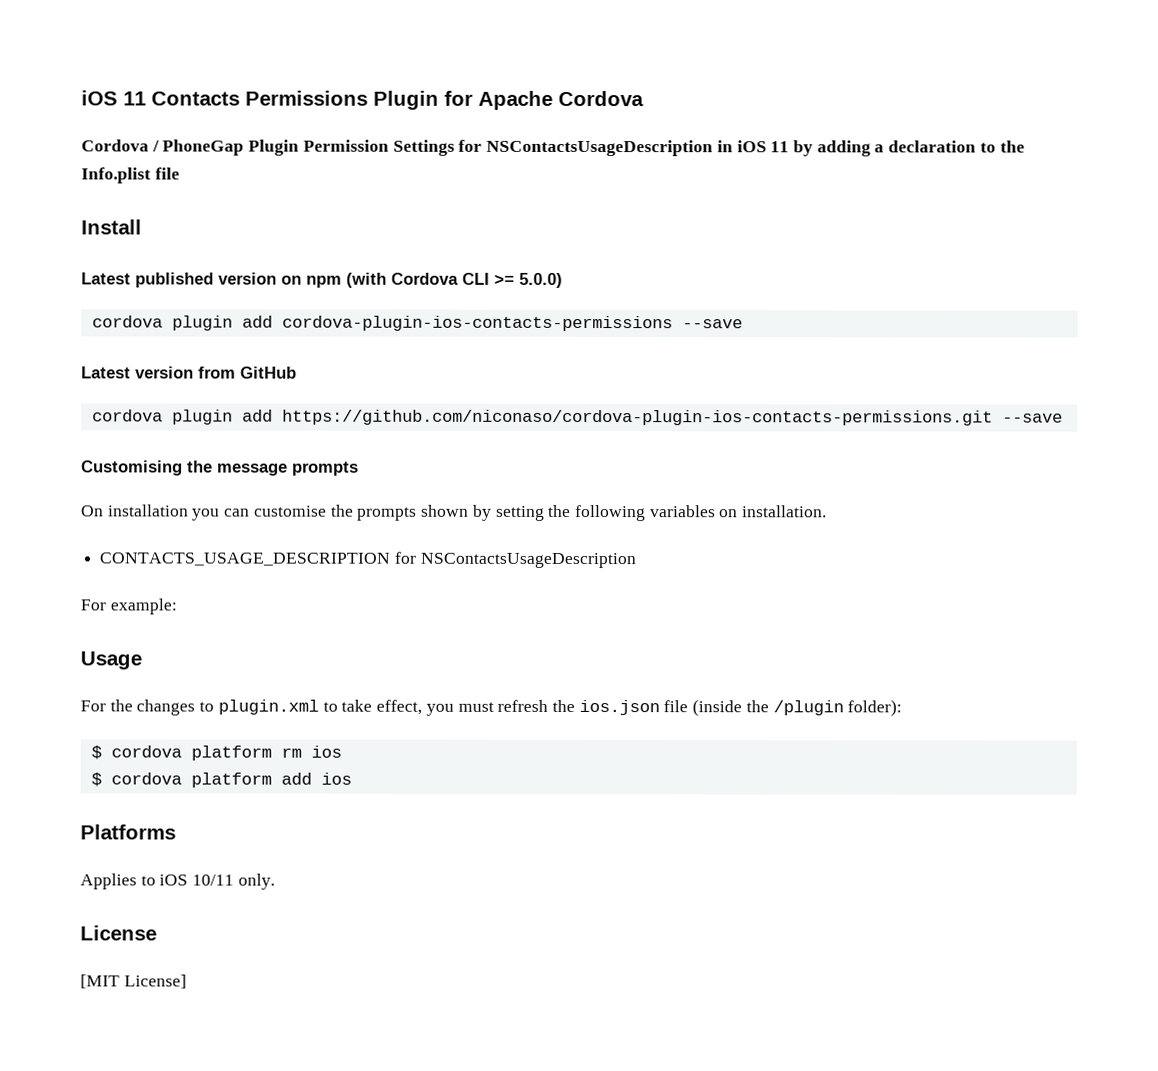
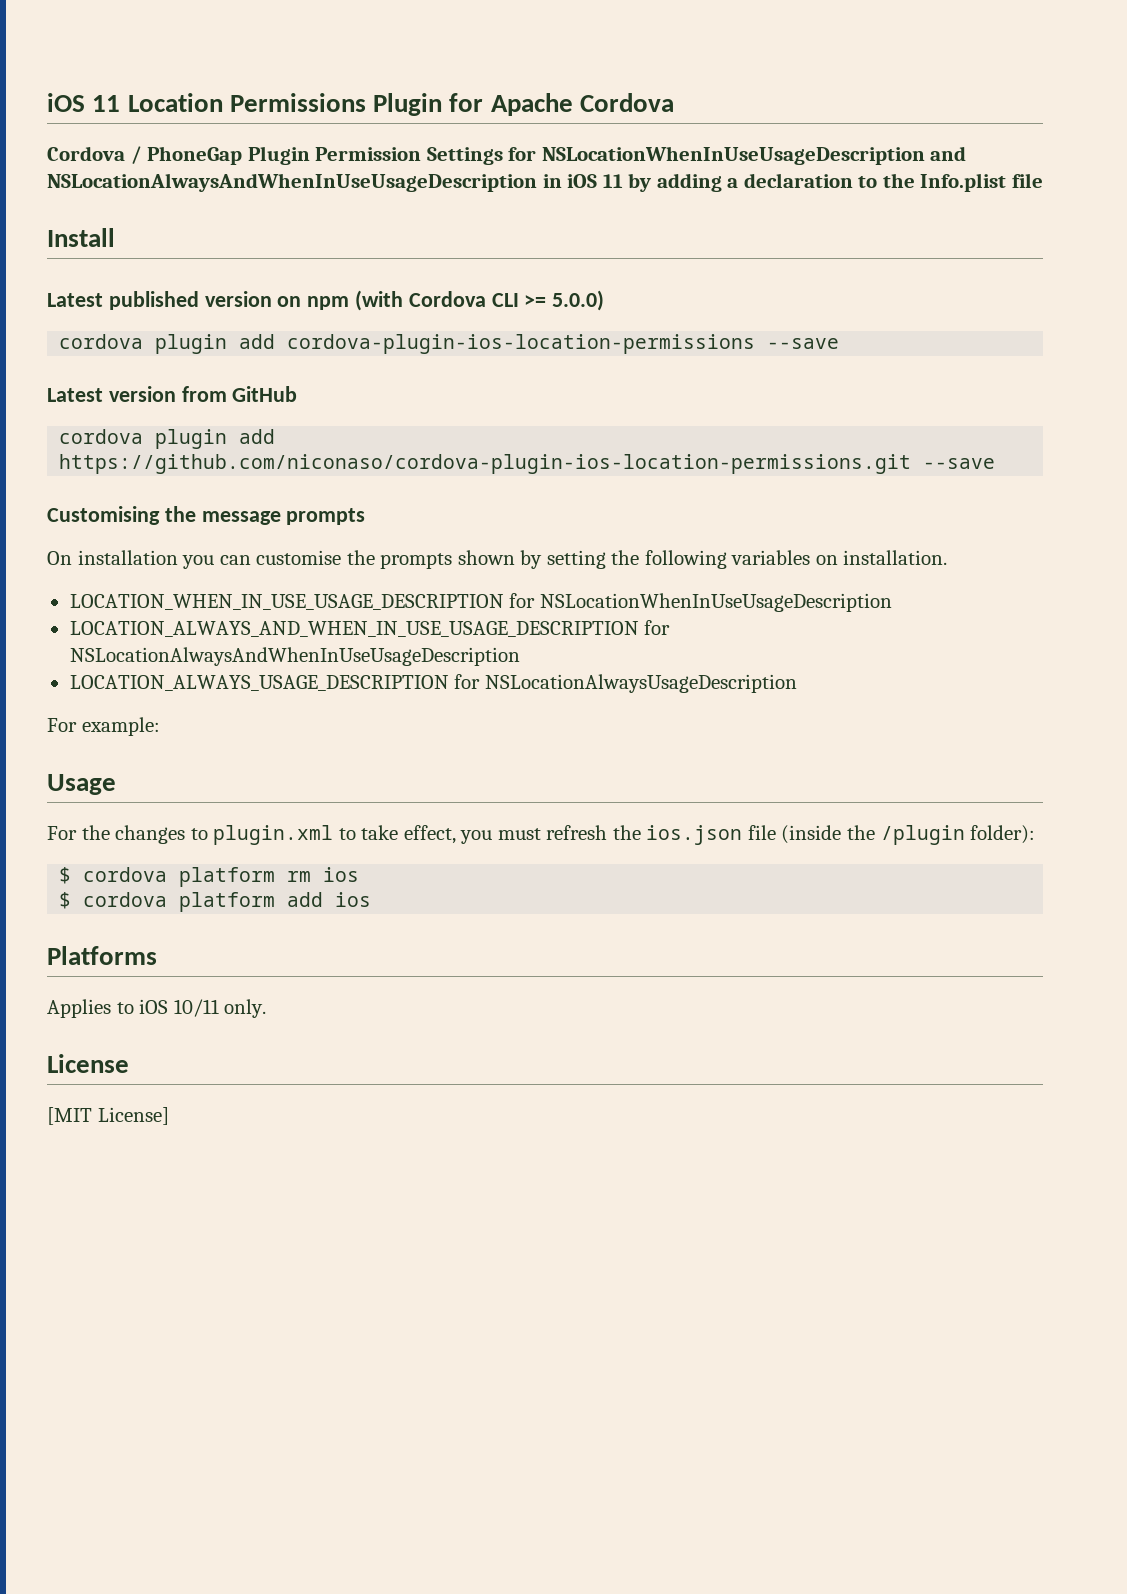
- iOS 11 Contacts Permissions Plugin for Apache Cordova
+ iOS 11 Location Permissions Plugin for Apache Cordova
- Cordova / PhoneGap Plugin Permission Settings for NSContactsUsageDescription in iOS 11 by adding a declaration to the Info.plist file
+ Cordova / PhoneGap Plugin Permission Settings for NSLocationWhenInUseUsageDescription and NSLocationAlwaysAndWhenInUseUsageDescription in iOS 11 by adding a declaration to the Info.plist file
- cordova plugin add cordova-plugin-ios-contacts-permissions --save
+ cordova plugin add cordova-plugin-ios-location-permissions --save
- cordova plugin add https://github.com/niconaso/cordova-plugin-ios-contacts-permissions.git --save
+ cordova plugin add https://github.com/niconaso/cordova-plugin-ios-location-permissions.git --save
- CONTACTS_USAGE_DESCRIPTION for NSContactsUsageDescription
+ LOCATION_WHEN_IN_USE_USAGE_DESCRIPTION for NSLocationWhenInUseUsageDescription
+ LOCATION_ALWAYS_AND_WHEN_IN_USE_USAGE_DESCRIPTION for NSLocationAlwaysAndWhenInUseUsageDescription
+ LOCATION_ALWAYS_USAGE_DESCRIPTION for NSLocationAlwaysUsageDescription

